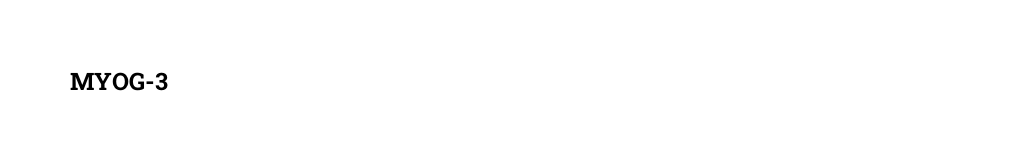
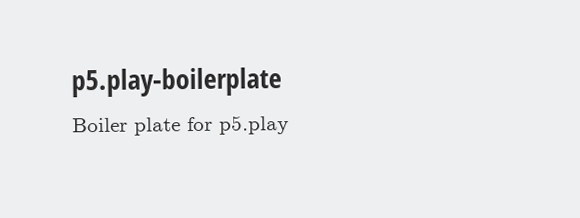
- MYOG-3
+ p5.play-boilerplate
+ Boiler plate for p5.play

